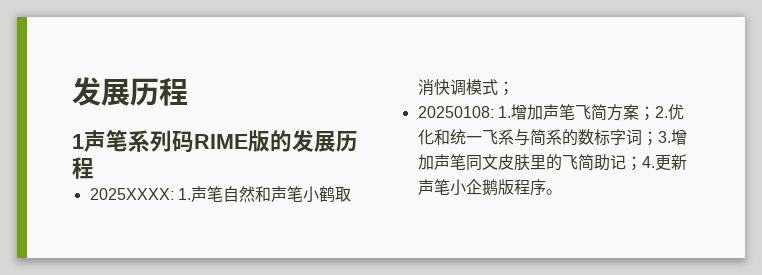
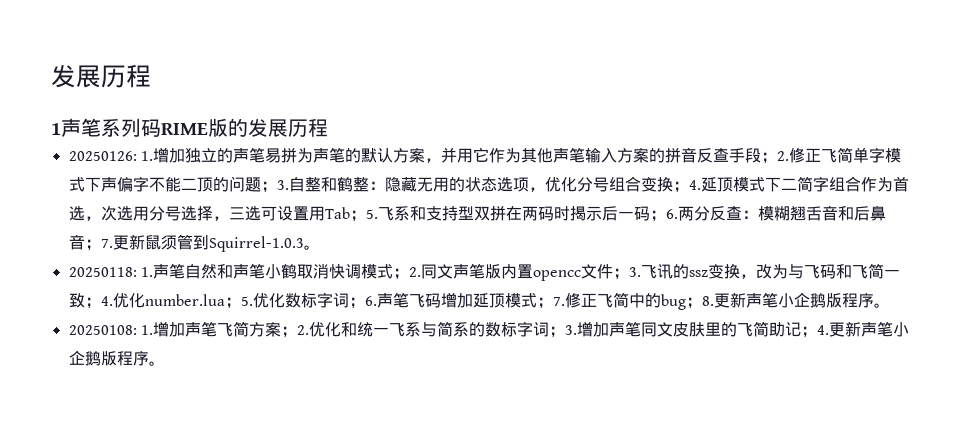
- 2025XXXX: 1.声笔自然和声笔小鹤取消快调模式；
+ 20250126: 1.增加独立的声笔易拼为声笔的默认方案，并用它作为其他声笔输入方案的拼音反查手段；2.修正飞简单字模式下声偏字不能二顶的问题；3.自整和鹤整：隐藏无用的状态选项，优化分号组合变换；4.延顶模式下二简字组合作为首选，次选用分号选择，三选可设置用Tab；5.飞系和支持型双拼在两码时揭示后一码；6.两分反查：模糊翘舌音和后鼻音；7.更新鼠须管到Squirrel-1.0.3。
+ 20250118: 1.声笔自然和声笔小鹤取消快调模式；2.同文声笔版内置opencc文件；3.飞讯的ssz变换，改为与飞码和飞简一致；4.优化number.lua；5.优化数标字词；6.声笔飞码增加延顶模式；7.修正飞简中的bug；8.更新声笔小企鹅版程序。

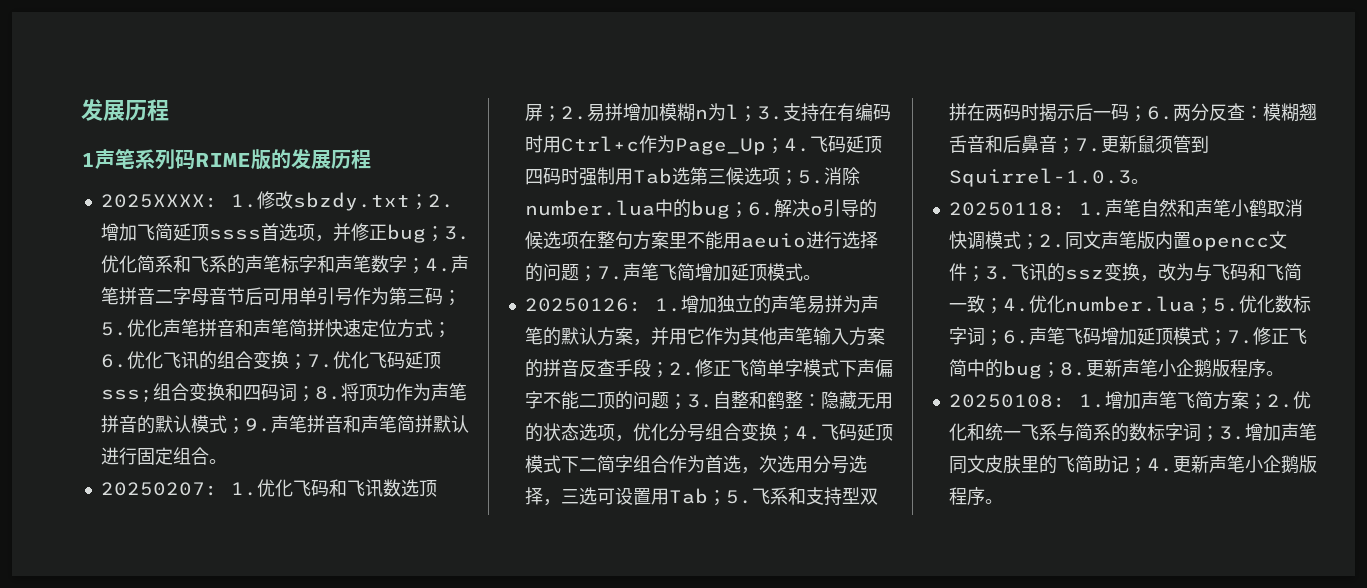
+ 2025XXXX: 1.修改sbzdy.txt；2.增加飞简延顶ssss首选项，并修正bug；3.优化简系和飞系的声笔标字和声笔数字；4.声笔拼音二字母音节后可用单引号作为第三码；5.优化声笔拼音和声笔简拼快速定位方式；6.优化飞讯的组合变换；7.优化飞码延顶sss;组合变换和四码词；8.将顶功作为声笔拼音的默认模式；9.声笔拼音和声笔简拼默认进行固定组合。
+ 20250207: 1.优化飞码和飞讯数选顶屏；2.易拼增加模糊n为l；3.支持在有编码时用Ctrl+c作为Page_Up；4.飞码延顶四码时强制用Tab选第三候选项；5.消除number.lua中的bug；6.解决o引导的候选项在整句方案里不能用aeuio进行选择的问题；7.声笔飞简增加延顶模式。
- 4.延顶模式下二简字组合作为首选，次选用分号选择，三选可设置用Tab；
+ 4.飞码延顶模式下二简字组合作为首选，次选用分号选择，三选可设置用Tab；

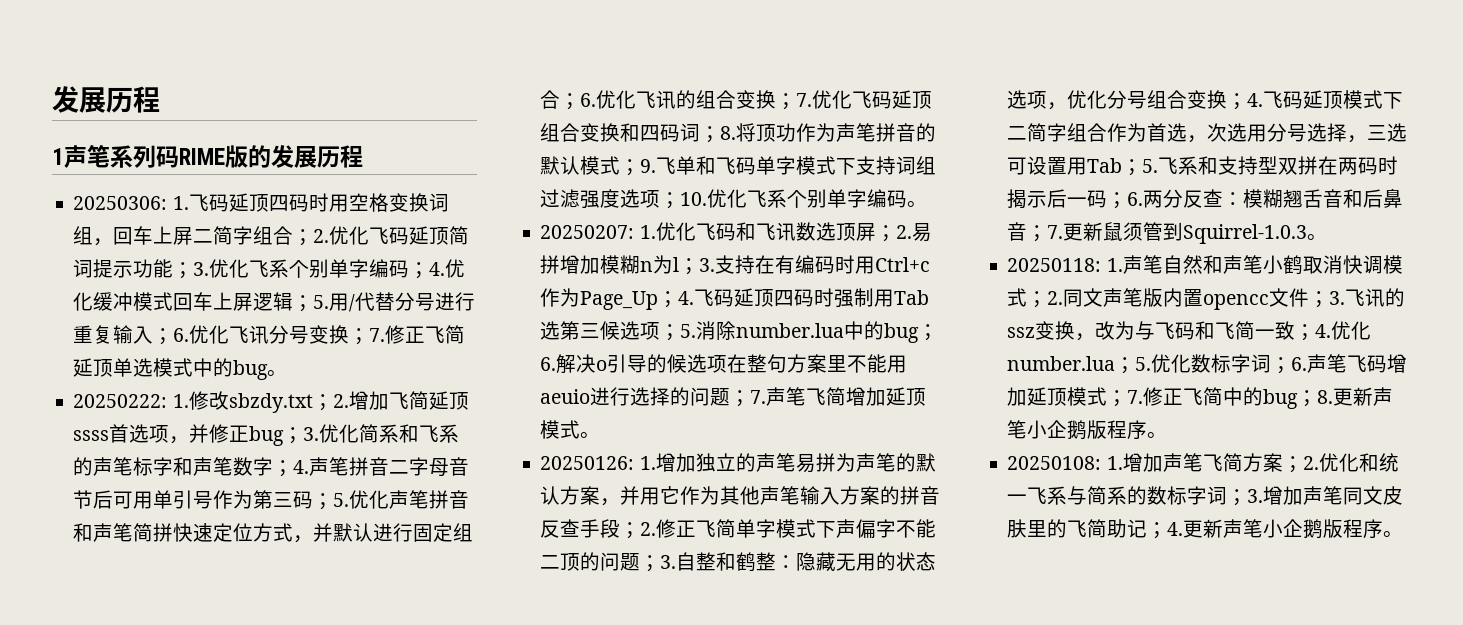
- 2025XXXX:
+ 20250306: 1.飞码延顶四码时用空格变换词组，回车上屏二简字组合；2.优化飞码延顶简词提示功能；3.优化飞系个别单字编码；4.优化缓冲模式回车上屏逻辑；5.用/代替分号进行重复输入；6.优化飞讯分号变换；7.修正飞简延顶单选模式中的bug。
+ 20250222:
- 5.优化声笔拼音和声笔简拼快速定位方式；
+ 5.优化声笔拼音和声笔简拼快速定位方式，并默认进行固定组合；
- 7.优化飞码延顶sss;组合变换和四码词；
+ 7.优化飞码延顶组合变换和四码词；
- 9.声笔拼音和声笔简拼默认进行固定组合。
+ 9.飞单和飞码单字模式下支持词组过滤强度选项；10.优化飞系个别单字编码。

